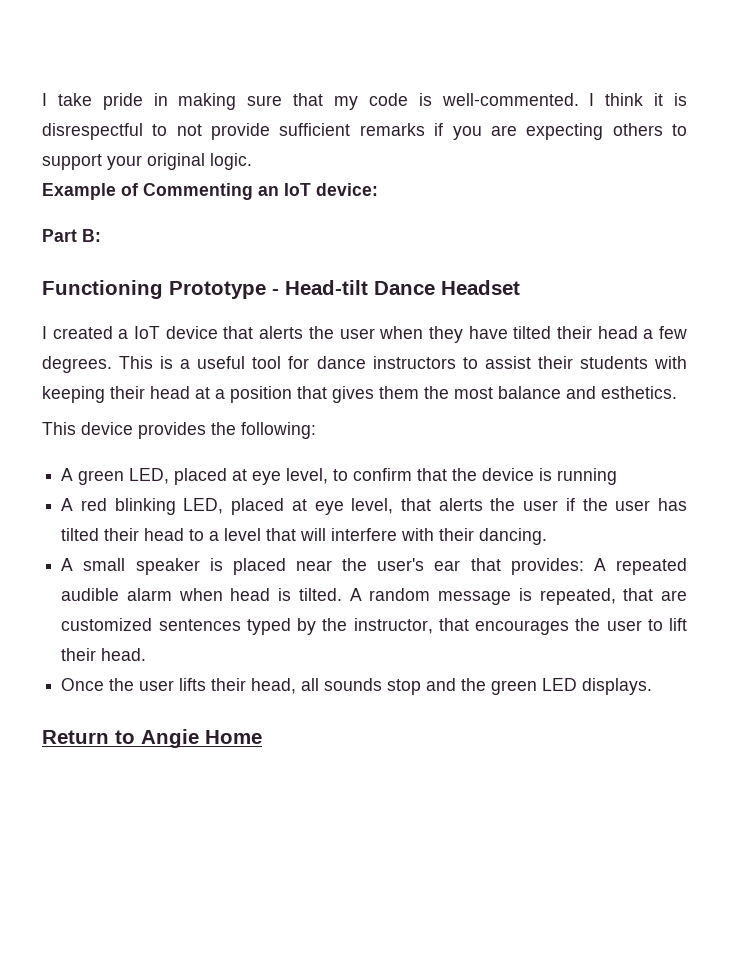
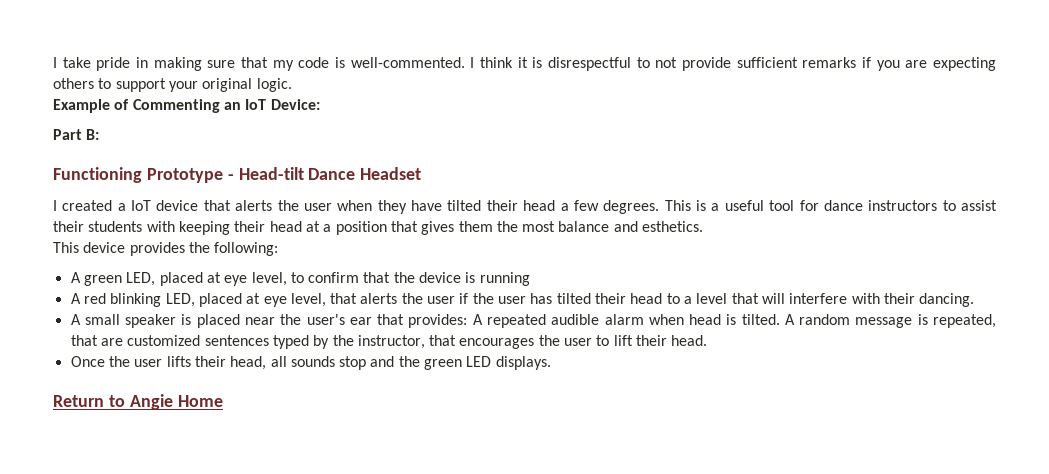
- Example of Commenting an IoT device:
+ Example of Commenting an IoT Device:

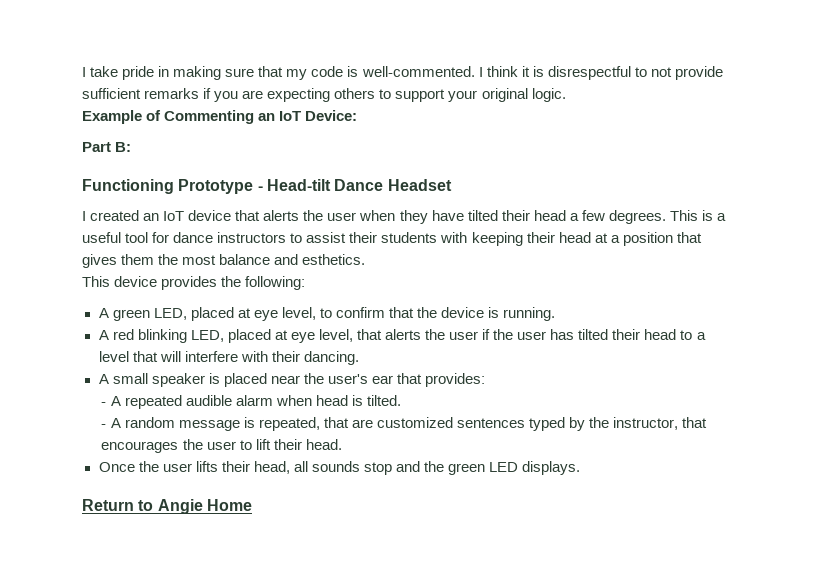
- I created a IoT device that alerts the user when they have tilted their head a few degrees.
+ I created an IoT device that alerts the user when they have tilted their head a few degrees.
- A green LED, placed at eye level, to confirm that the device is running
+ A green LED, placed at eye level, to confirm that the device is running.
- A small speaker is placed near the user's ear that provides: A repeated audible alarm when head is tilted. A random message is repeated, that are customized sentences typed by the instructor, that encourages the user to lift their head.
+ A small speaker is placed near the user's ear that provides:
+ - A repeated audible alarm when head is tilted.
+ - A random message is repeated, that are customized sentences typed by the instructor, that encourages the user to lift their head.

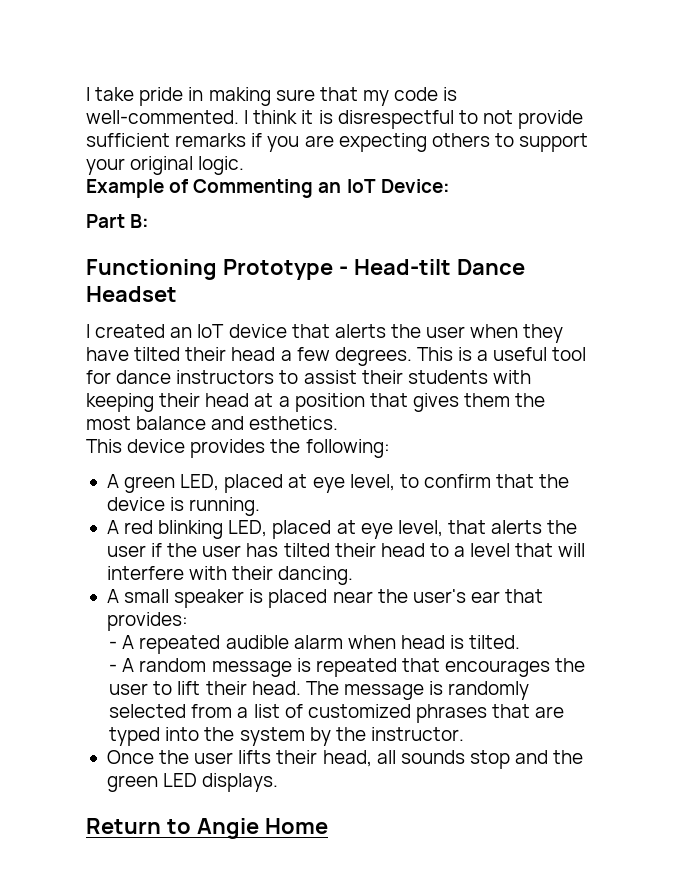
- - A random message is repeated, that are customized sentences typed by the instructor, that encourages the user to lift their head.
+ - A random message is repeated that encourages the user to lift their head. The message is randomly selected from a list of customized phrases that are typed into the system by the instructor.

